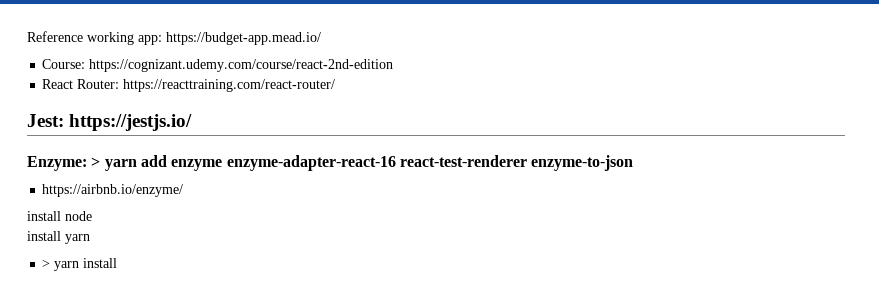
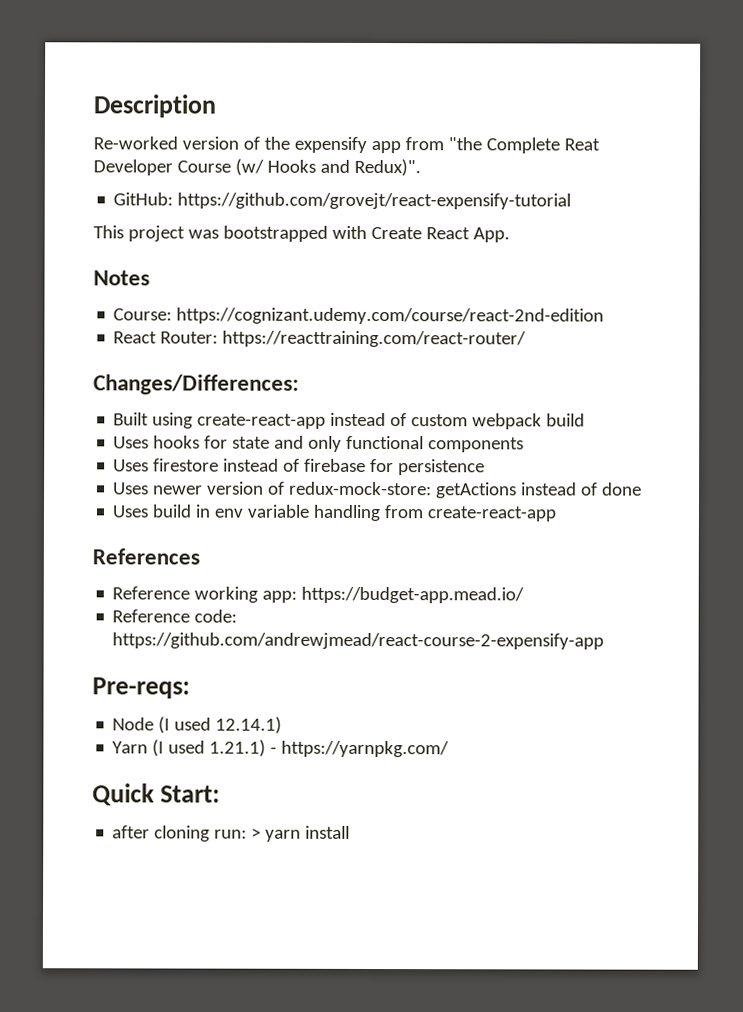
- Reference working app: https://budget-app.mead.io/
+ Description
+ Re-worked version of the expensify app from "the Complete Reat Developer Course (w/ Hooks and Redux)".
+ GitHub: https://github.com/grovejt/react-expensify-tutorial
+ This project was bootstrapped with Create React App.
+ Notes
- Jest: https://jestjs.io/
- Enzyme: > yarn add enzyme enzyme-adapter-react-16 react-test-renderer enzyme-to-json
- https://airbnb.io/enzyme/
- install node
- install yarn
- > yarn install
+ Changes/Differences:
+ Built using create-react-app instead of custom webpack build
+ Uses hooks for state and only functional components
+ Uses firestore instead of firebase for persistence
+ Uses newer version of redux-mock-store: getActions instead of done
+ Uses build in env variable handling from create-react-app
+ References
+ Reference working app: https://budget-app.mead.io/
+ Reference code: https://github.com/andrewjmead/react-course-2-expensify-app
+ Pre-reqs:
+ Node (I used 12.14.1)
+ Yarn (I used 1.21.1) - https://yarnpkg.com/
+ Quick Start:
+ after cloning run: > yarn install

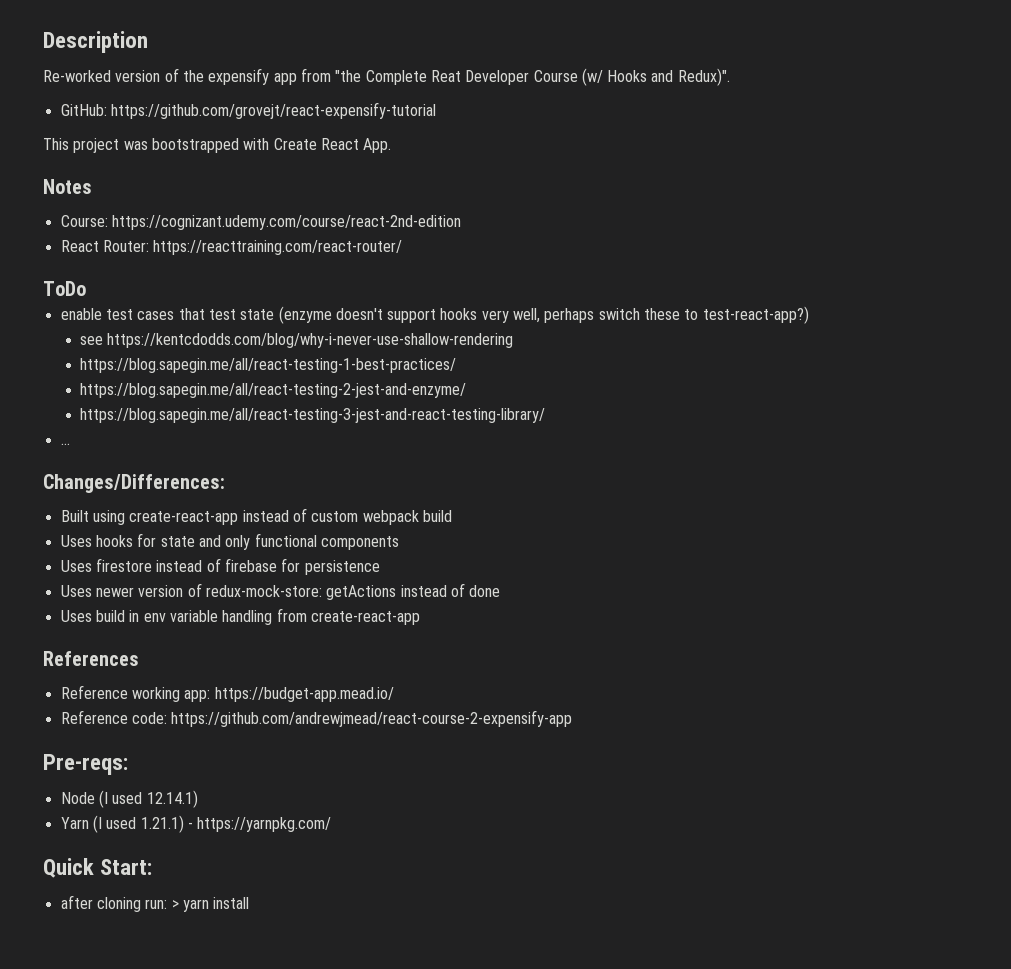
+ ToDo
+ enable test cases that test state (enzyme doesn't support hooks very well, perhaps switch these to test-react-app?)
+ see https://kentcdodds.com/blog/why-i-never-use-shallow-rendering
+ https://blog.sapegin.me/all/react-testing-1-best-practices/
+ https://blog.sapegin.me/all/react-testing-2-jest-and-enzyme/
+ https://blog.sapegin.me/all/react-testing-3-jest-and-react-testing-library/
+ ...

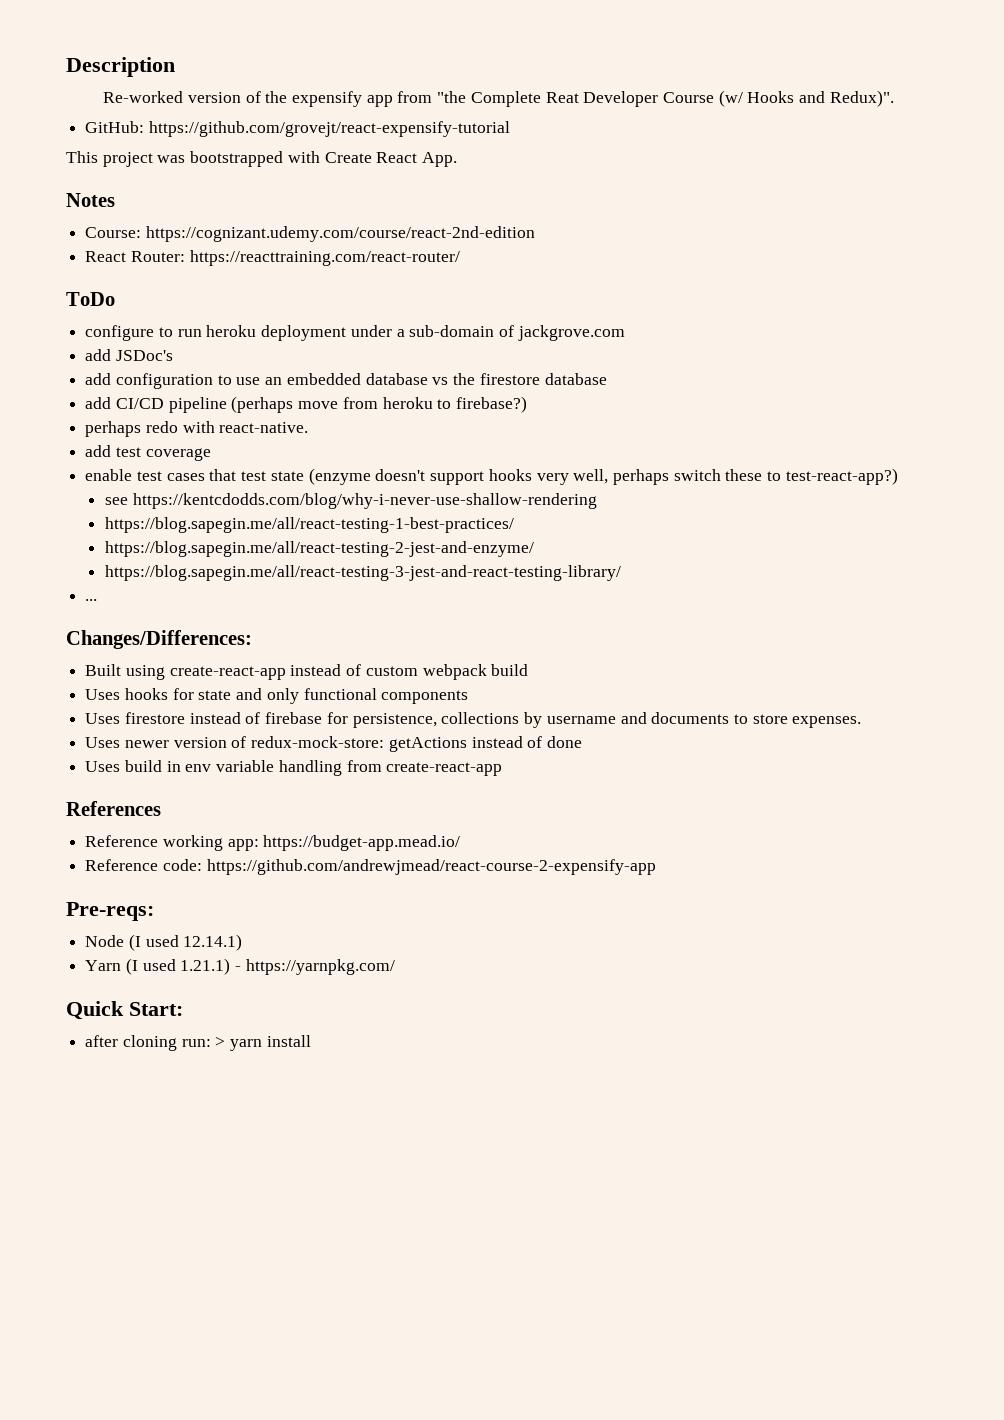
+ configure to run heroku deployment under a sub-domain of jackgrove.com
+ add JSDoc's
+ add configuration to use an embedded database vs the firestore database
+ add CI/CD pipeline (perhaps move from heroku to firebase?)
+ perhaps redo with react-native.
+ add test coverage
- Uses firestore instead of firebase for persistence
+ Uses firestore instead of firebase for persistence, collections by username and documents to store expenses.

